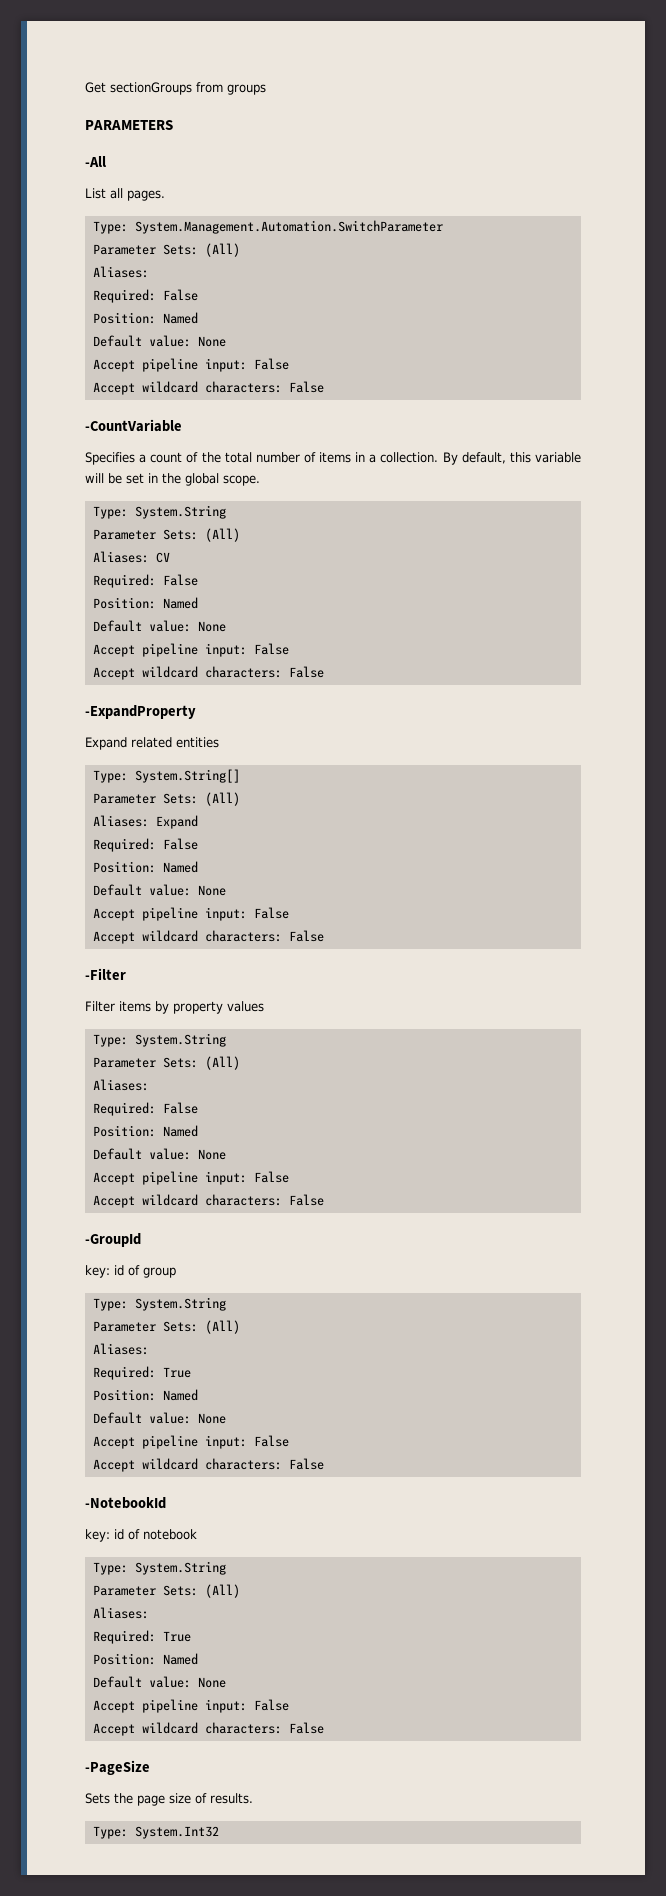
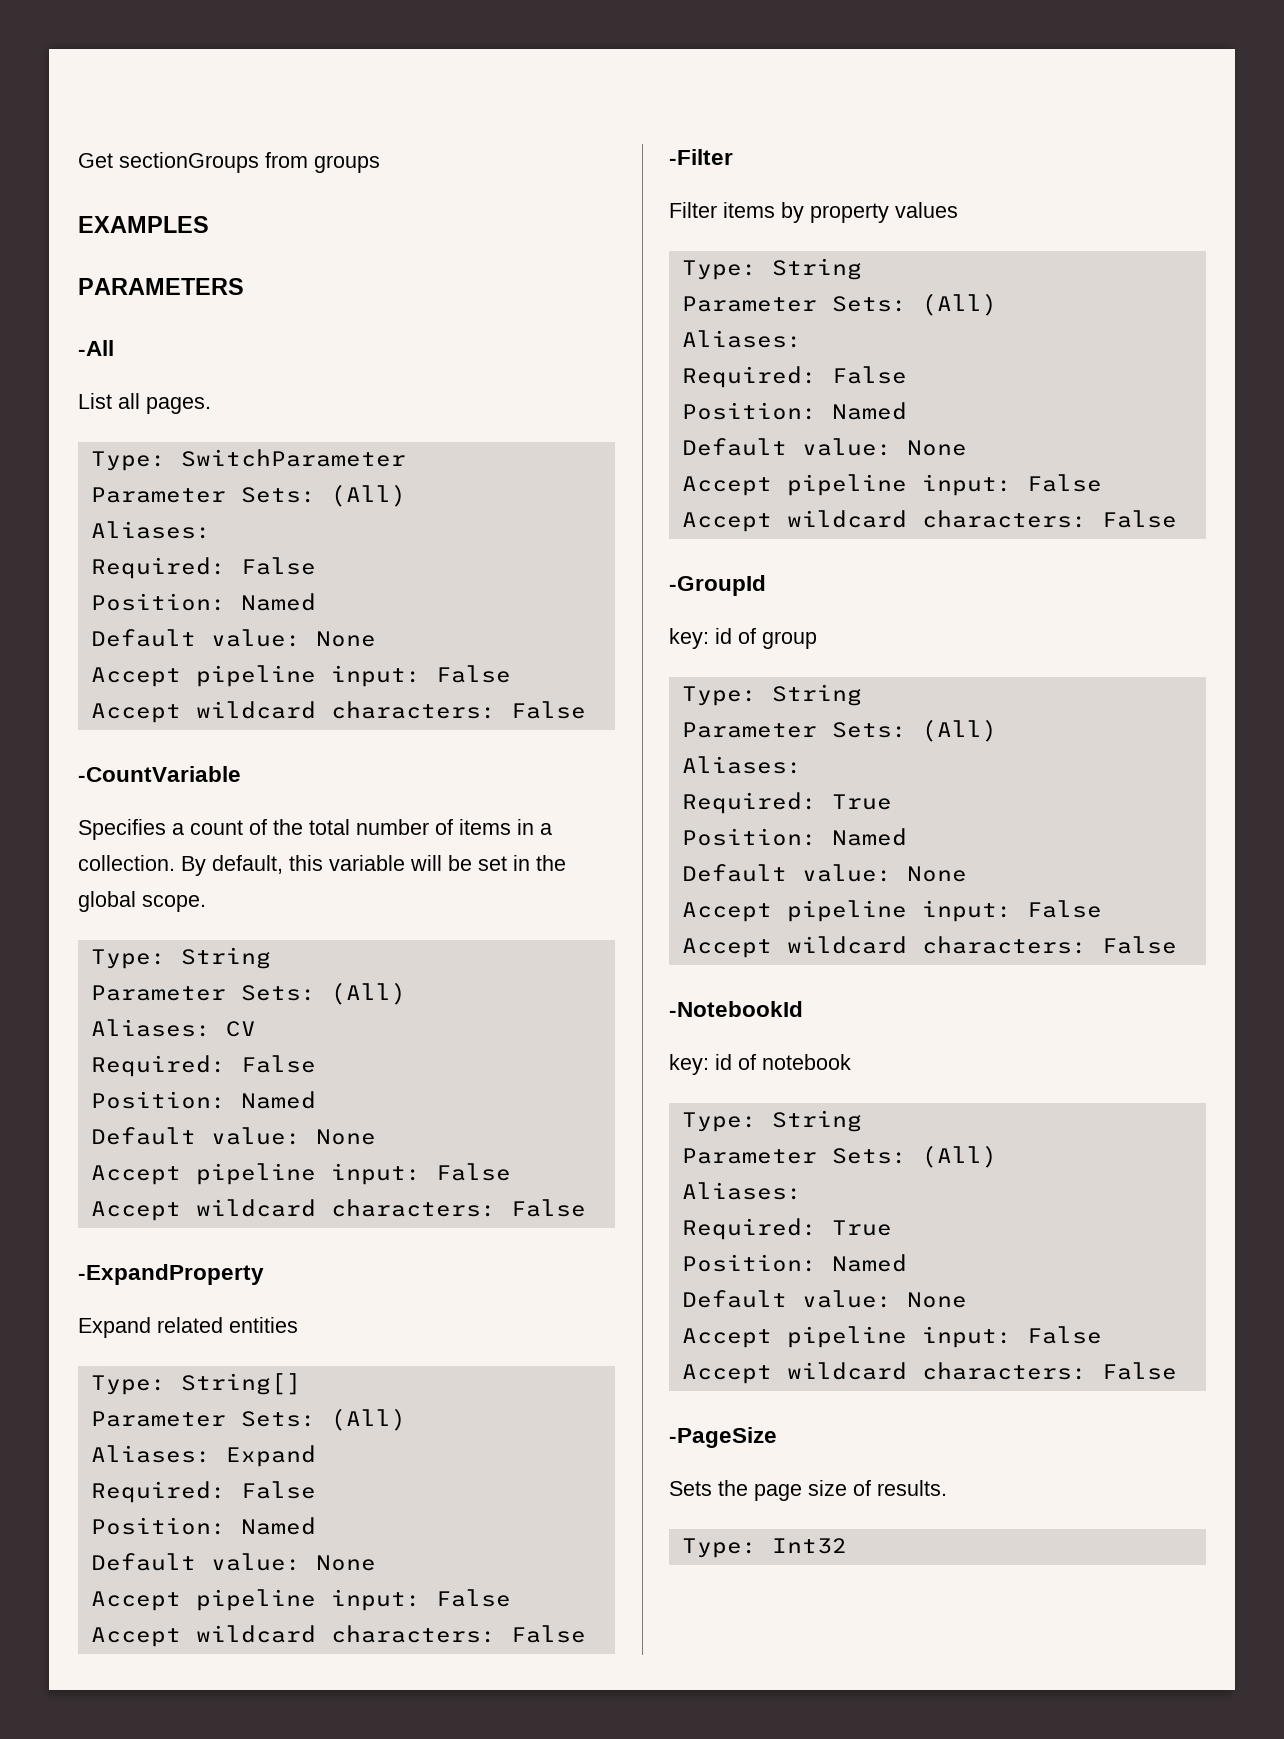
+ EXAMPLES
- Type: System.Management.Automation.SwitchParameter
+ Type: SwitchParameter
  By default, this variable will be set in the global scope.
- Type: System.String
+ Type: String
- Type: System.String[]
+ Type: String[]
  Filter items by property values
- Type: System.String
+ Type: String
  key: id of group
- Type: System.String
+ Type: String
  key: id of notebook
- Type: System.String
+ Type: String
- Type: System.Int32
+ Type: Int32

